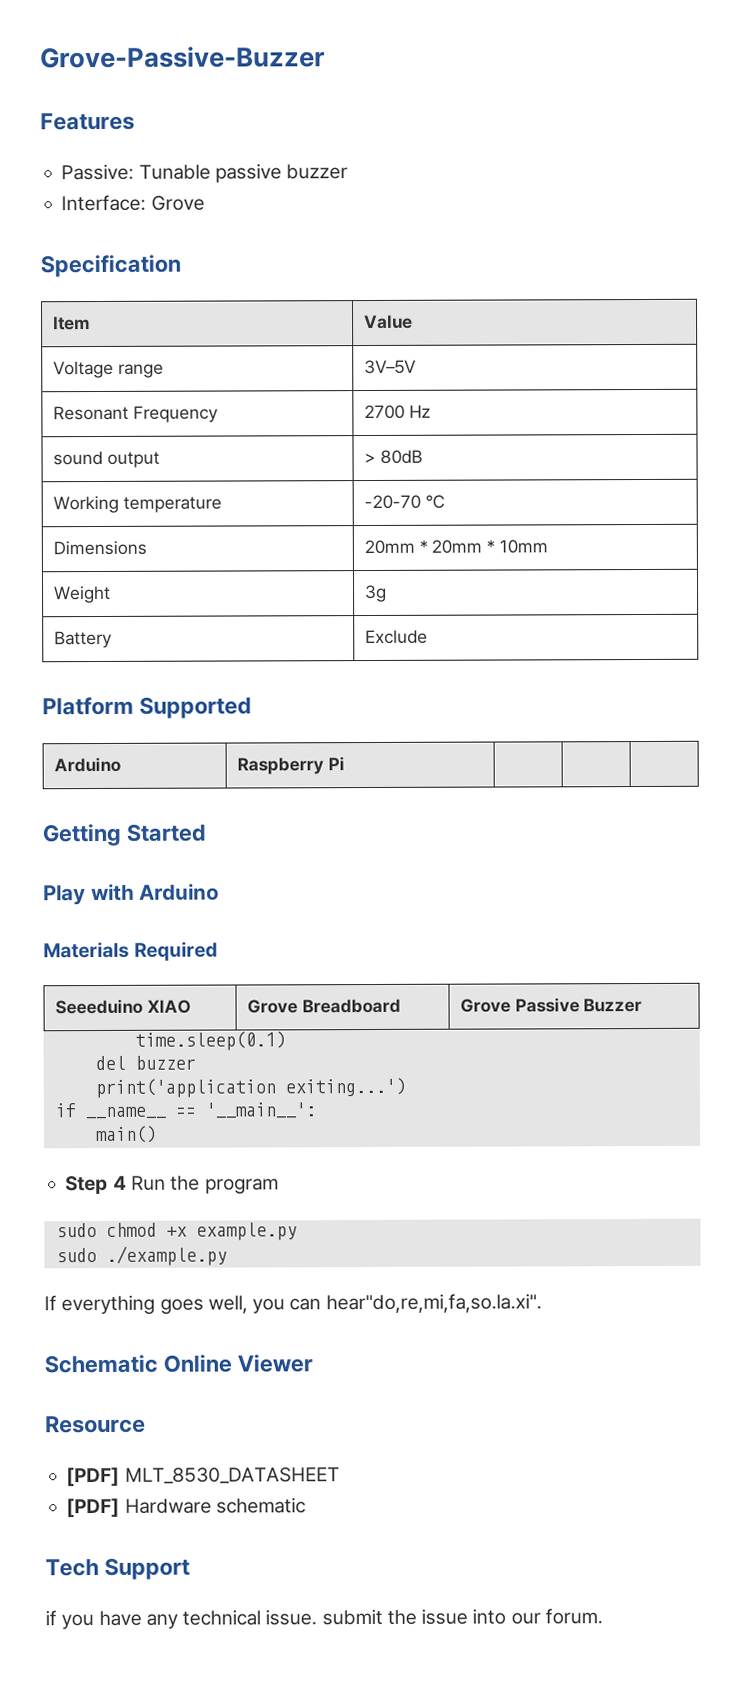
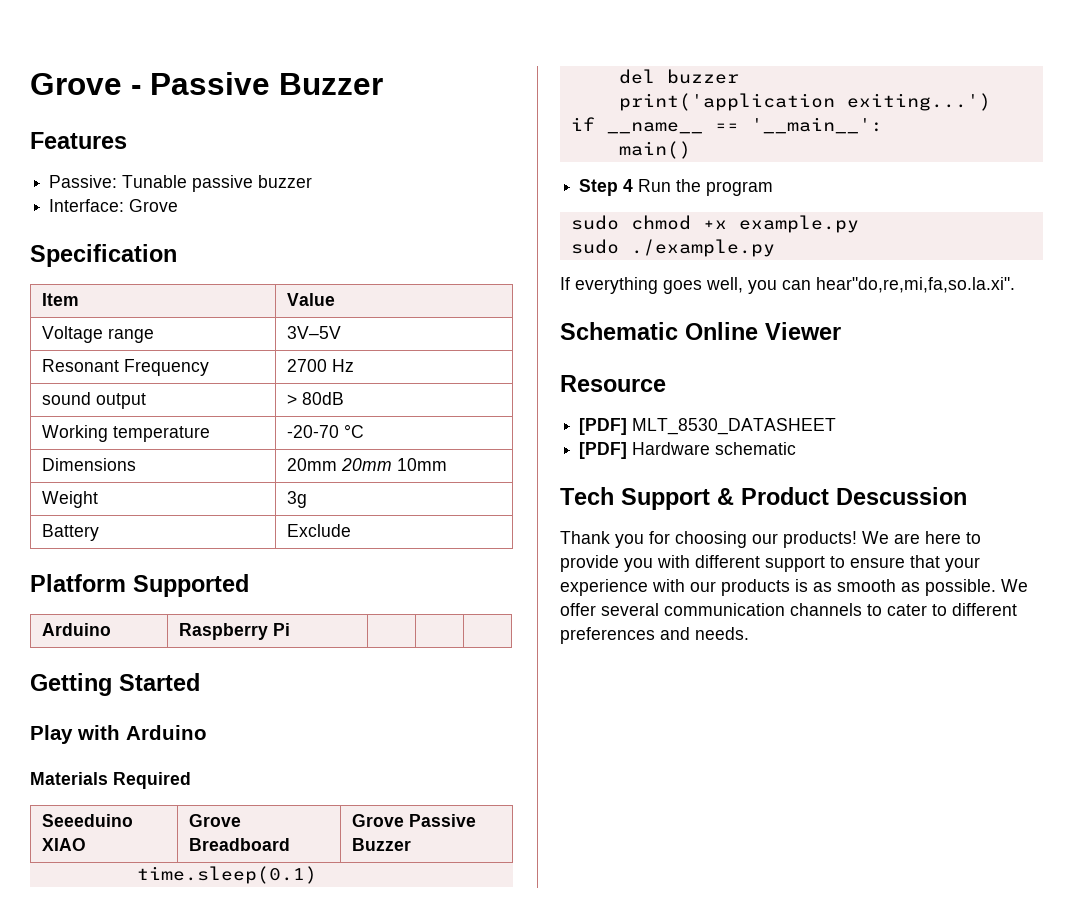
- Grove-Passive-Buzzer
+ Grove - Passive Buzzer
- Dimensions | 20mm * 20mm * 10mm
+ Dimensions | 20mm 20mm 10mm
- Tech Support
- if you have any technical issue. submit the issue into our forum.
+ Tech Support & Product Descussion
+ Thank you for choosing our products! We are here to provide you with different support to ensure that your experience with our products is as smooth as possible. We offer several communication channels to cater to different preferences and needs.

